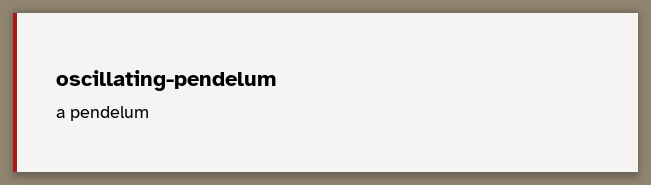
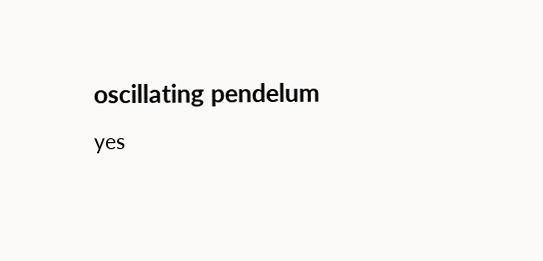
- oscillating-pendelum
- a pendelum
+ oscillating pendelum
+ yes

